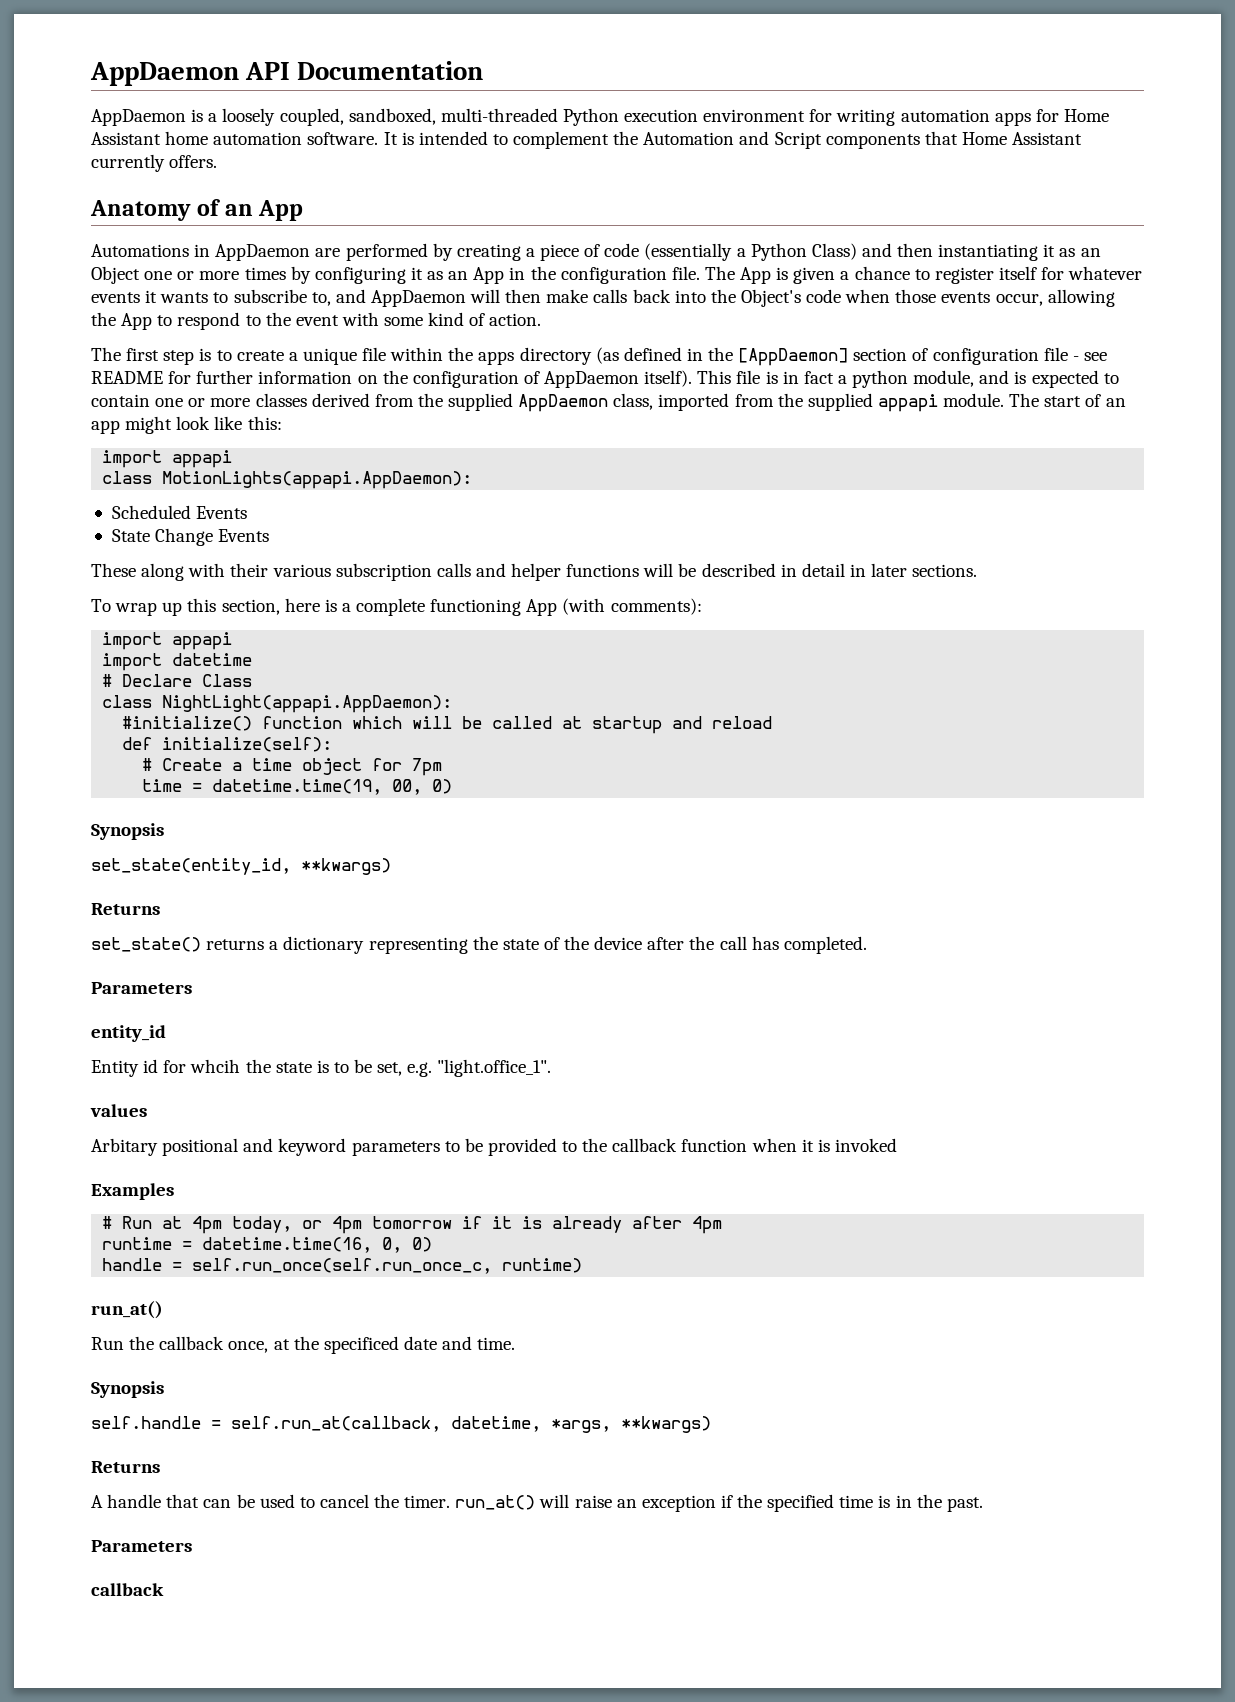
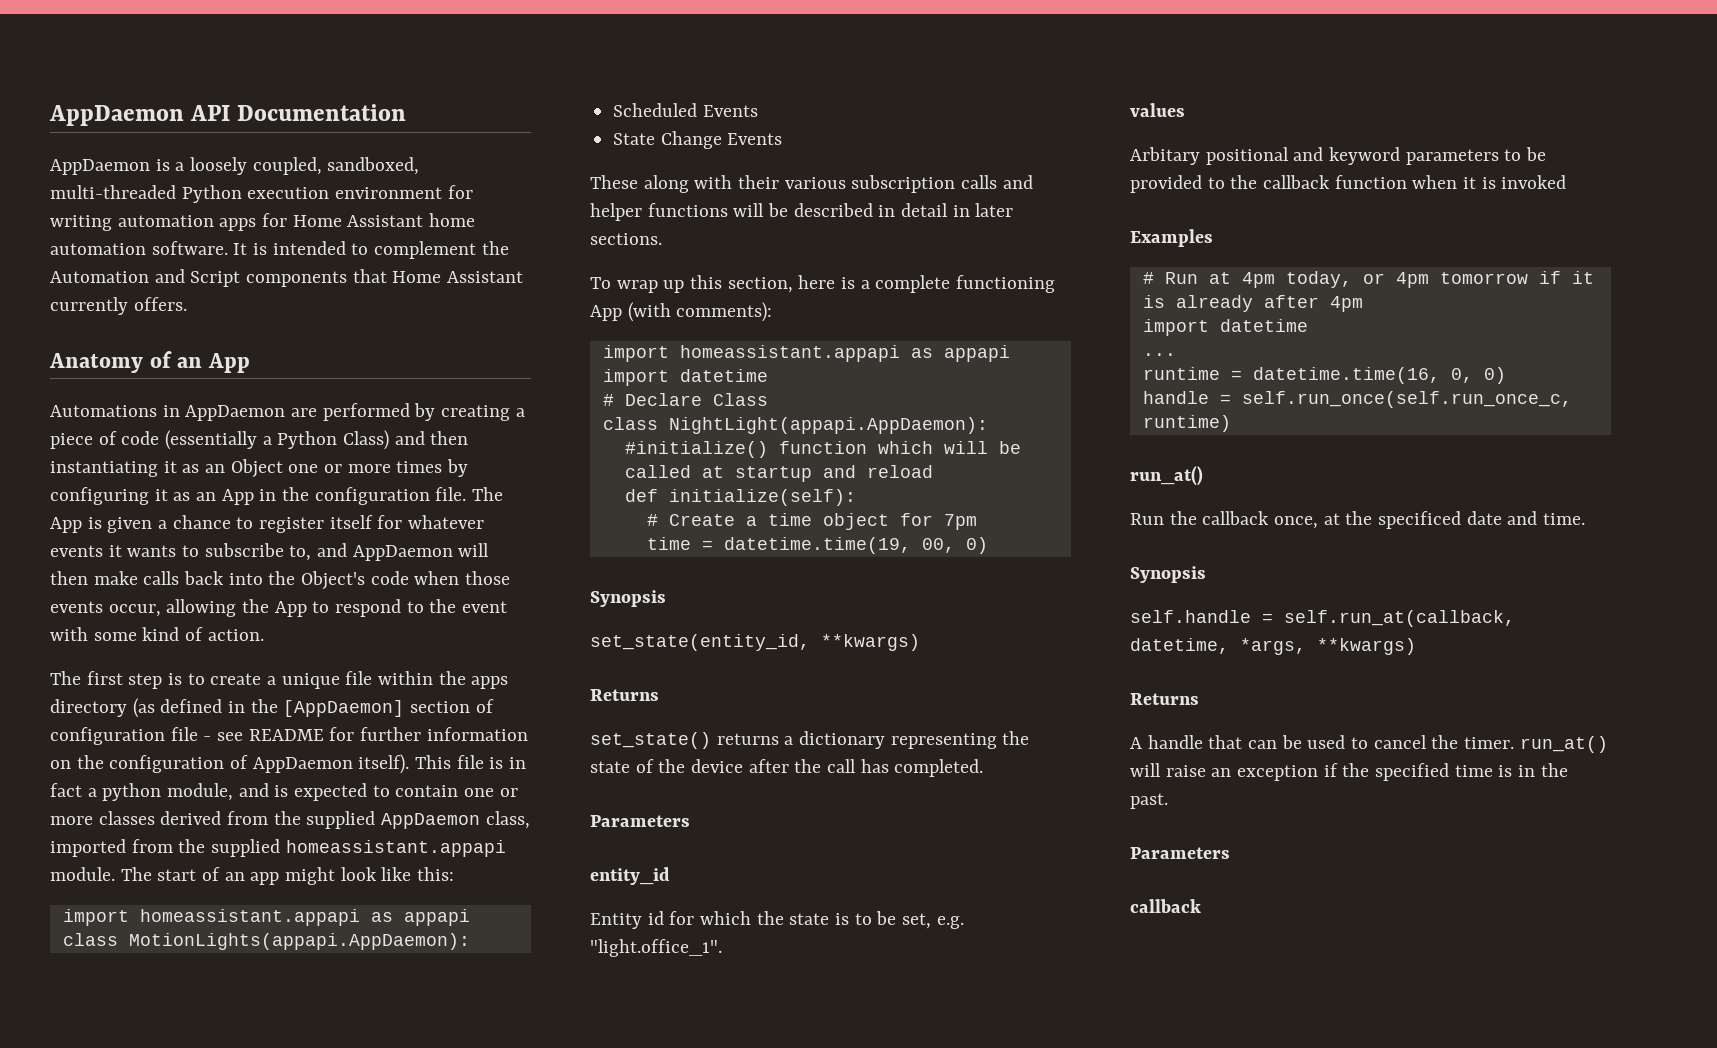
- This file is in fact a python module, and is expected to contain one or more classes derived from the supplied AppDaemon class, imported from the supplied appapi module.
+ This file is in fact a python module, and is expected to contain one or more classes derived from the supplied AppDaemon class, imported from the supplied homeassistant.appapi module.
  The start of an app might look like this:
- import appapi
+ import homeassistant.appapi as appapi
  To wrap up this section, here is a complete functioning App (with comments):
- import appapi
+ import homeassistant.appapi as appapi
- Entity id for whcih the state is to be set, e.g. "light.office_1".
+ Entity id for which the state is to be set, e.g. "light.office_1".
  # Run at 4pm today, or 4pm tomorrow if it is already after 4pm
+ import datetime
+ ...

